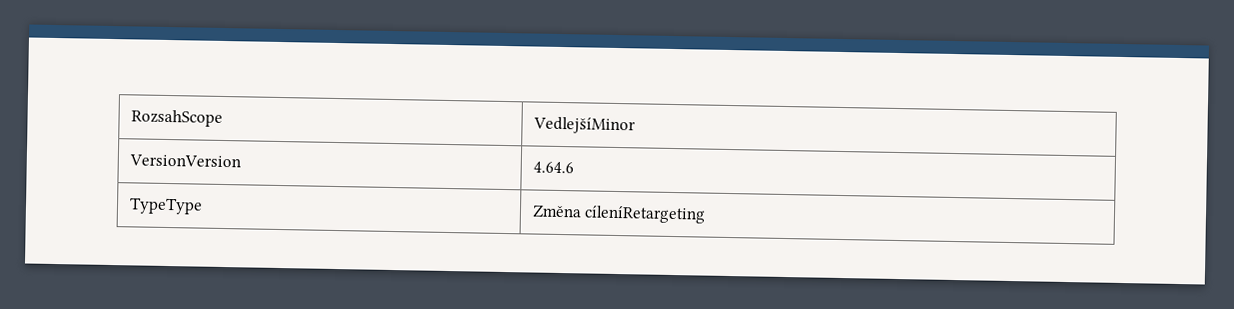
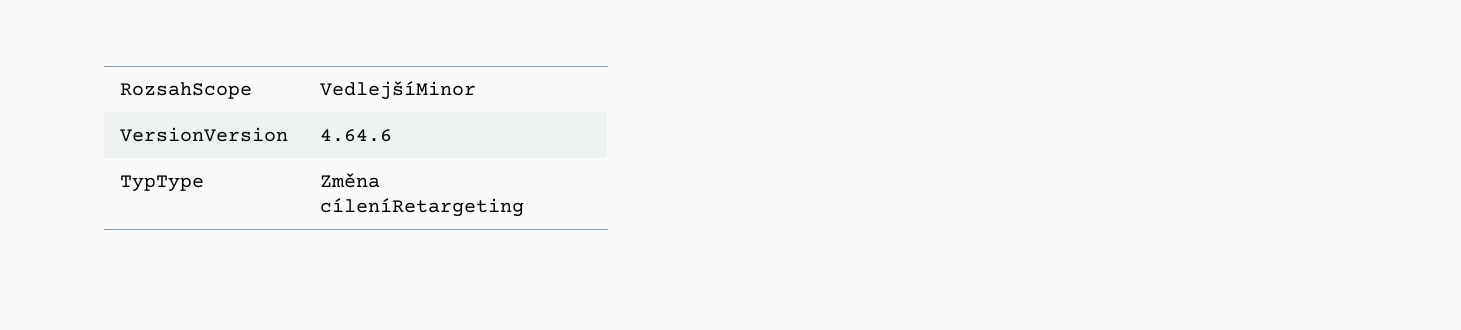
- TypeType | Změna cíleníRetargeting
+ TypType | Změna cíleníRetargeting

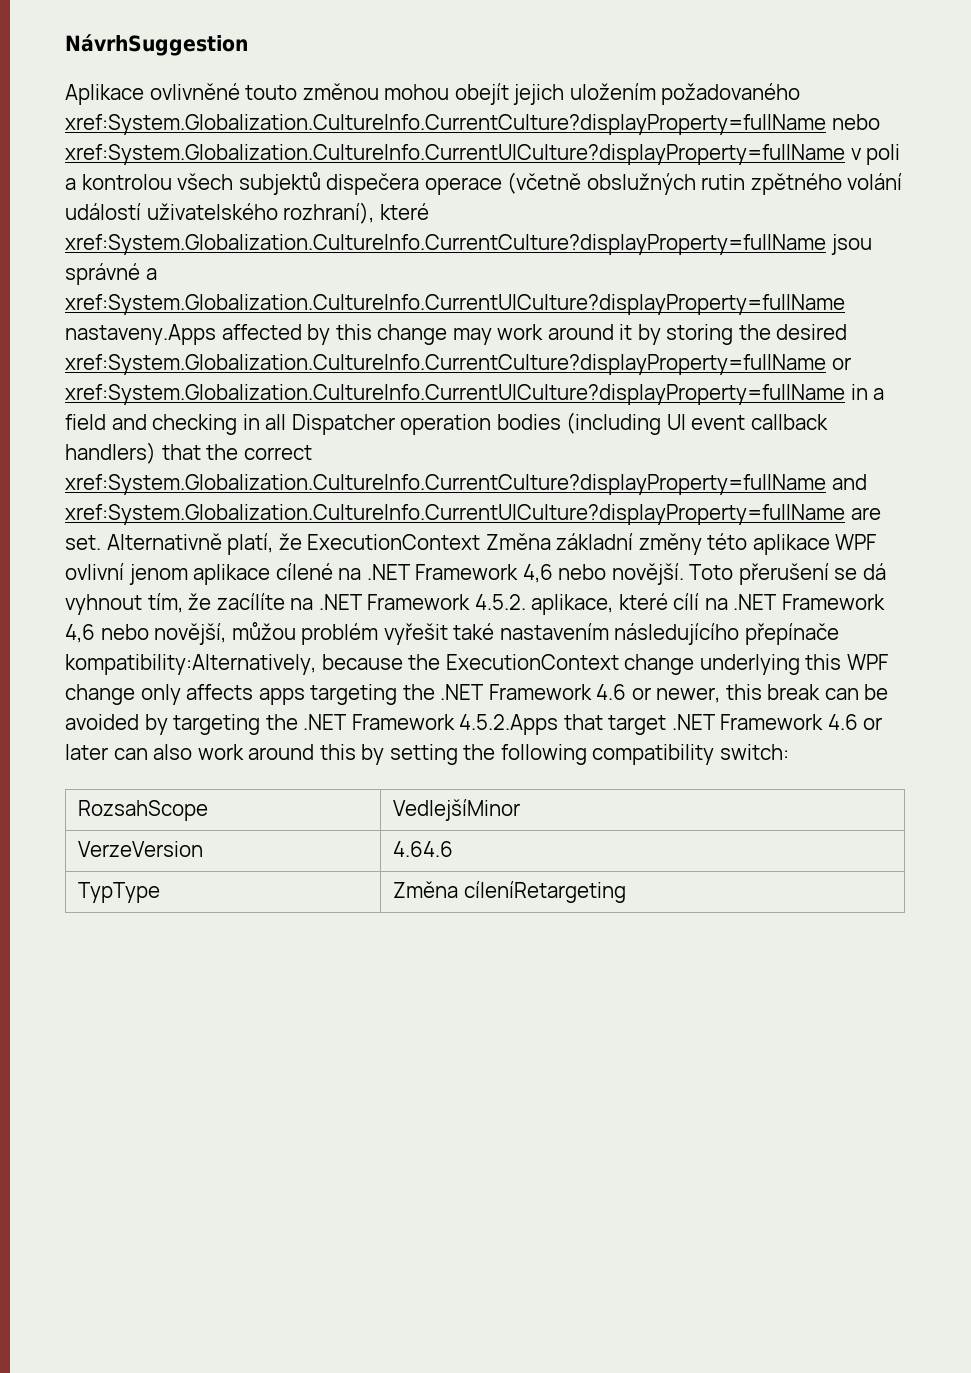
+ NávrhSuggestion
+ Aplikace ovlivněné touto změnou mohou obejít jejich uložením požadovaného xref:System.Globalization.CultureInfo.CurrentCulture?displayProperty=fullName nebo xref:System.Globalization.CultureInfo.CurrentUICulture?displayProperty=fullName v poli a kontrolou všech subjektů dispečera operace (včetně obslužných rutin zpětného volání událostí uživatelského rozhraní), které xref:System.Globalization.CultureInfo.CurrentCulture?displayProperty=fullName jsou správné a xref:System.Globalization.CultureInfo.CurrentUICulture?displayProperty=fullName nastaveny.Apps affected by this change may work around it by storing the desired xref:System.Globalization.CultureInfo.CurrentCulture?displayProperty=fullName or xref:System.Globalization.CultureInfo.CurrentUICulture?displayProperty=fullName in a field and checking in all Dispatcher operation bodies (including UI event callback handlers) that the correct xref:System.Globalization.CultureInfo.CurrentCulture?displayProperty=fullName and xref:System.Globalization.CultureInfo.CurrentUICulture?displayProperty=fullName are set. Alternativně platí, že ExecutionContext Změna základní změny této aplikace WPF ovlivní jenom aplikace cílené na .NET Framework 4,6 nebo novější. Toto přerušení se dá vyhnout tím, že zacílíte na .NET Framework 4.5.2. aplikace, které cílí na .NET Framework 4,6 nebo novější, můžou problém vyřešit také nastavením následujícího přepínače kompatibility:Alternatively, because the ExecutionContext change underlying this WPF change only affects apps targeting the .NET Framework 4.6 or newer, this break can be avoided by targeting the .NET Framework 4.5.2.Apps that target .NET Framework 4.6 or later can also work around this by setting the following compatibility switch:
- VersionVersion | 4.64.6
+ VerzeVersion | 4.64.6

